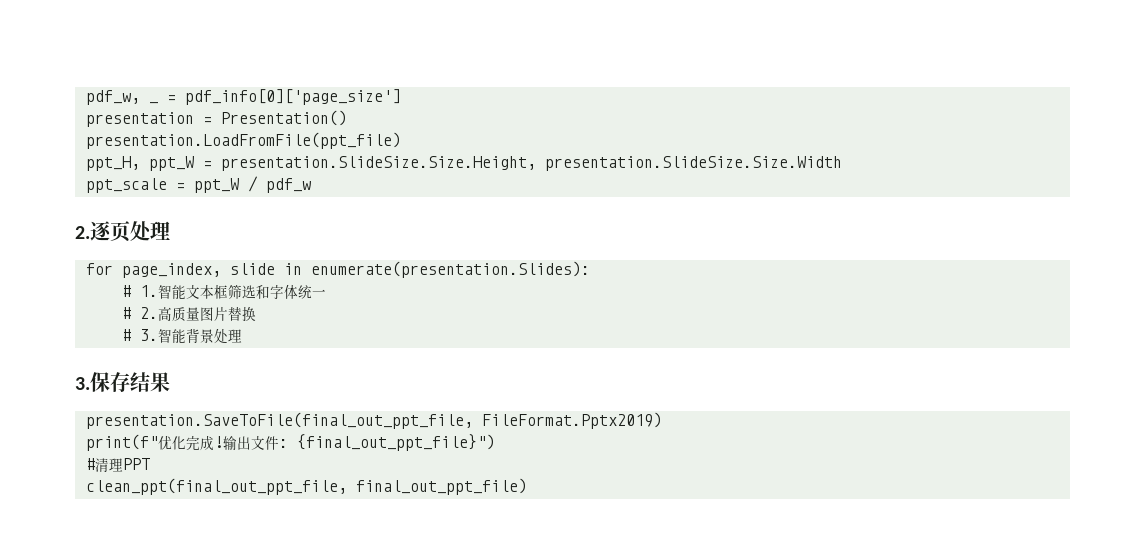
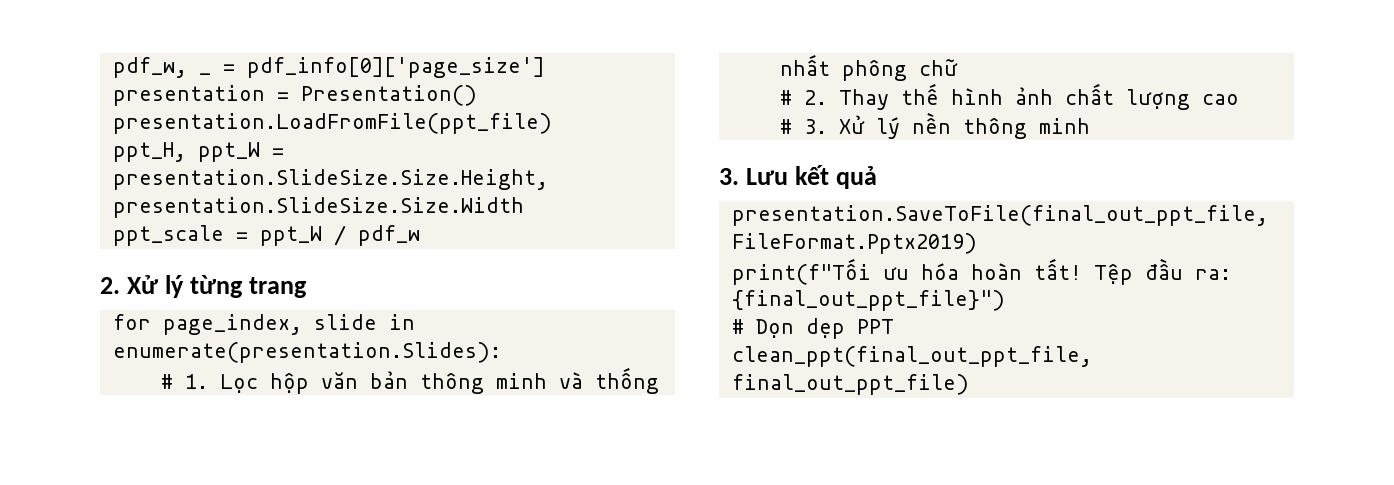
- 2.逐页处理
+ 2. Xử lý từng trang
- # 1.智能文本框筛选和字体统一
- # 2.高质量图片替换
- # 3.智能背景处理
- 3.保存结果
+ # 1. Lọc hộp văn bản thông minh và thống nhất phông chữ
+ # 2. Thay thế hình ảnh chất lượng cao
+ # 3. Xử lý nền thông minh
+ 3. Lưu kết quả
  presentation.SaveToFile(final_out_ppt_file, FileFormat.Pptx2019)
- print(f"优化完成!输出文件: {final_out_ppt_file}")
+ print(f"Tối ưu hóa hoàn tất! Tệp đầu ra: {final_out_ppt_file}")
- #清理PPT
+ # Dọn dẹp PPT

